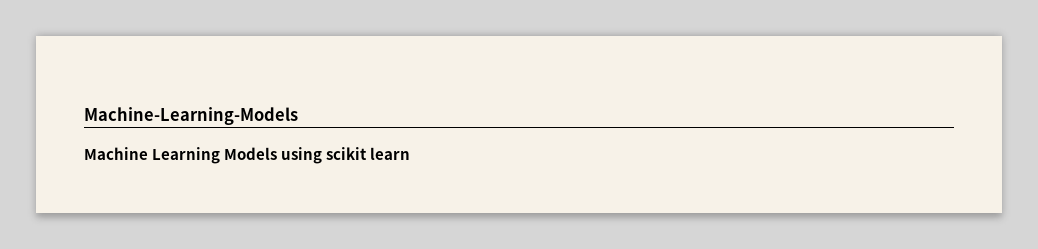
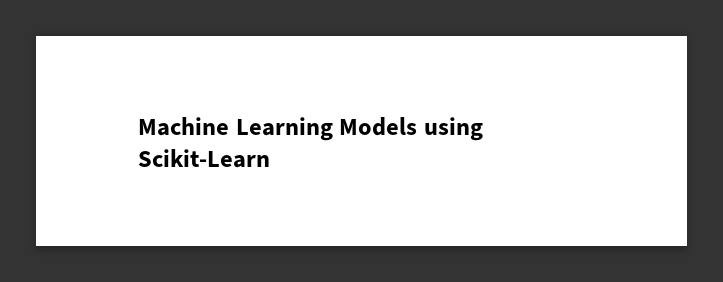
- Machine-Learning-Models
- Machine Learning Models using scikit learn
+ Machine Learning Models using Scikit-Learn

